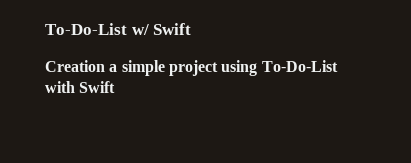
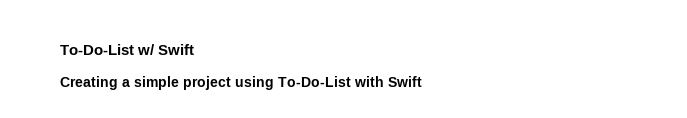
- Creation a simple project using To-Do-List with Swift
+ Creating a simple project using To-Do-List with Swift

